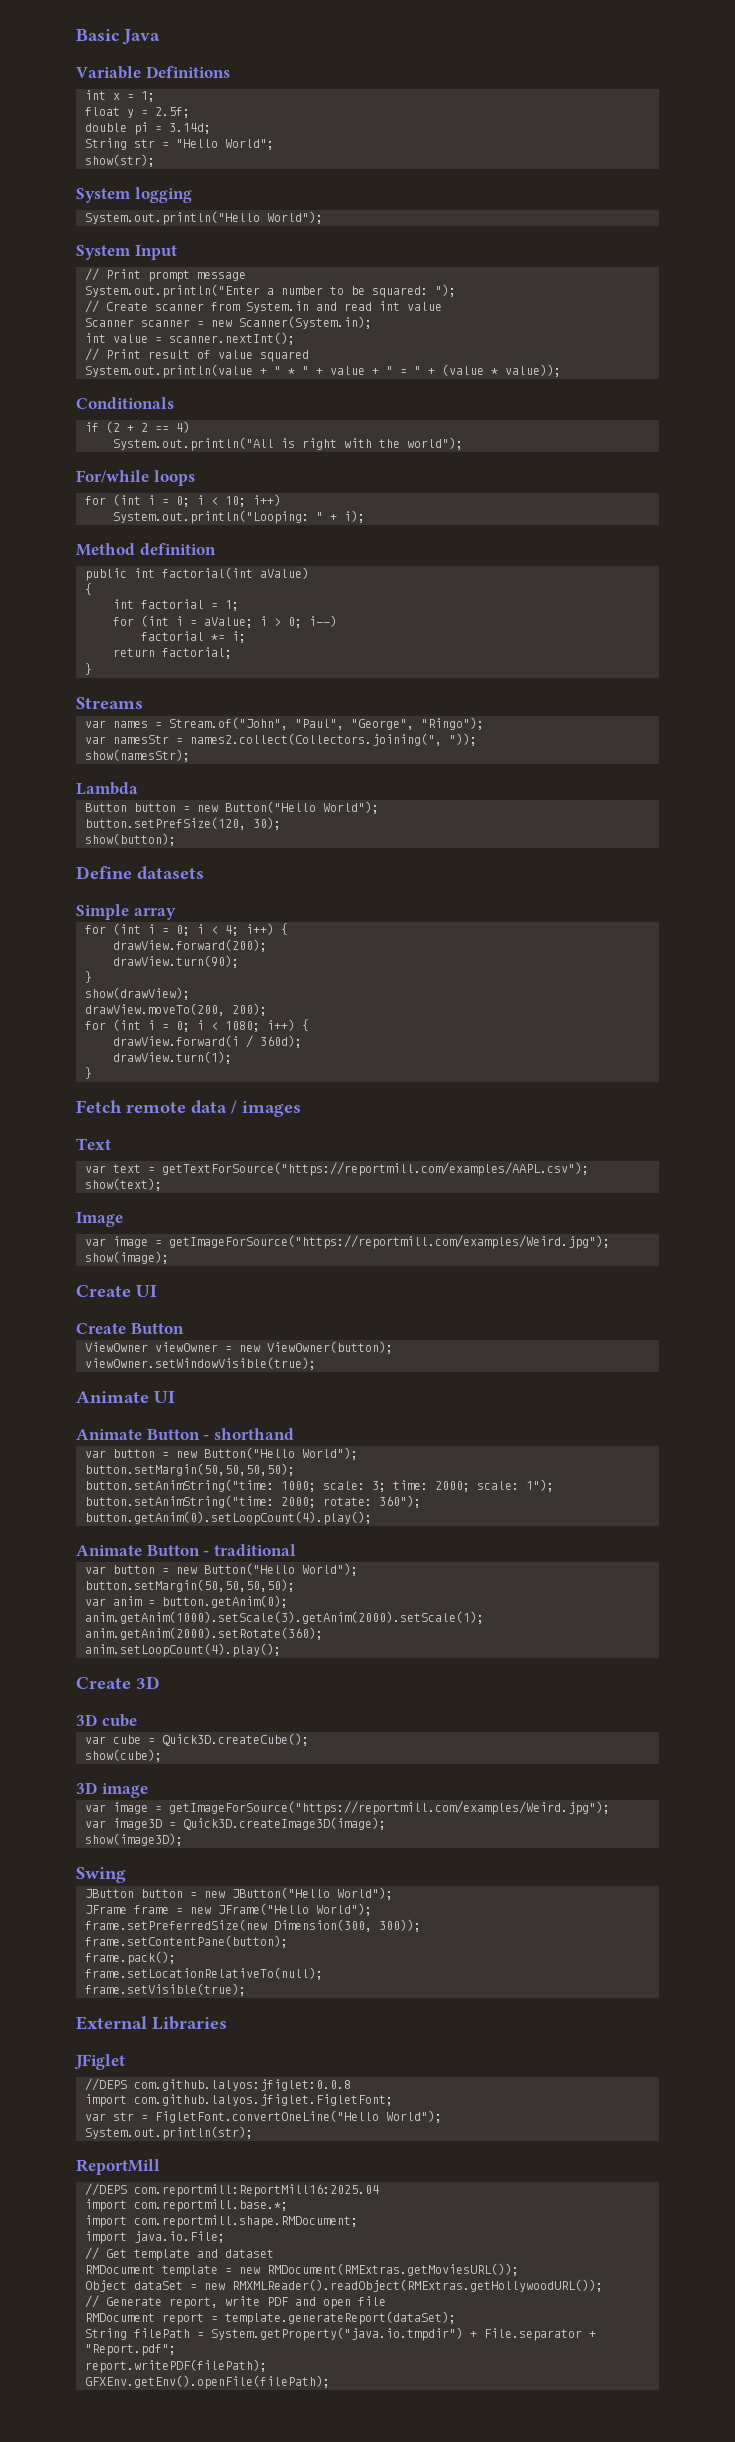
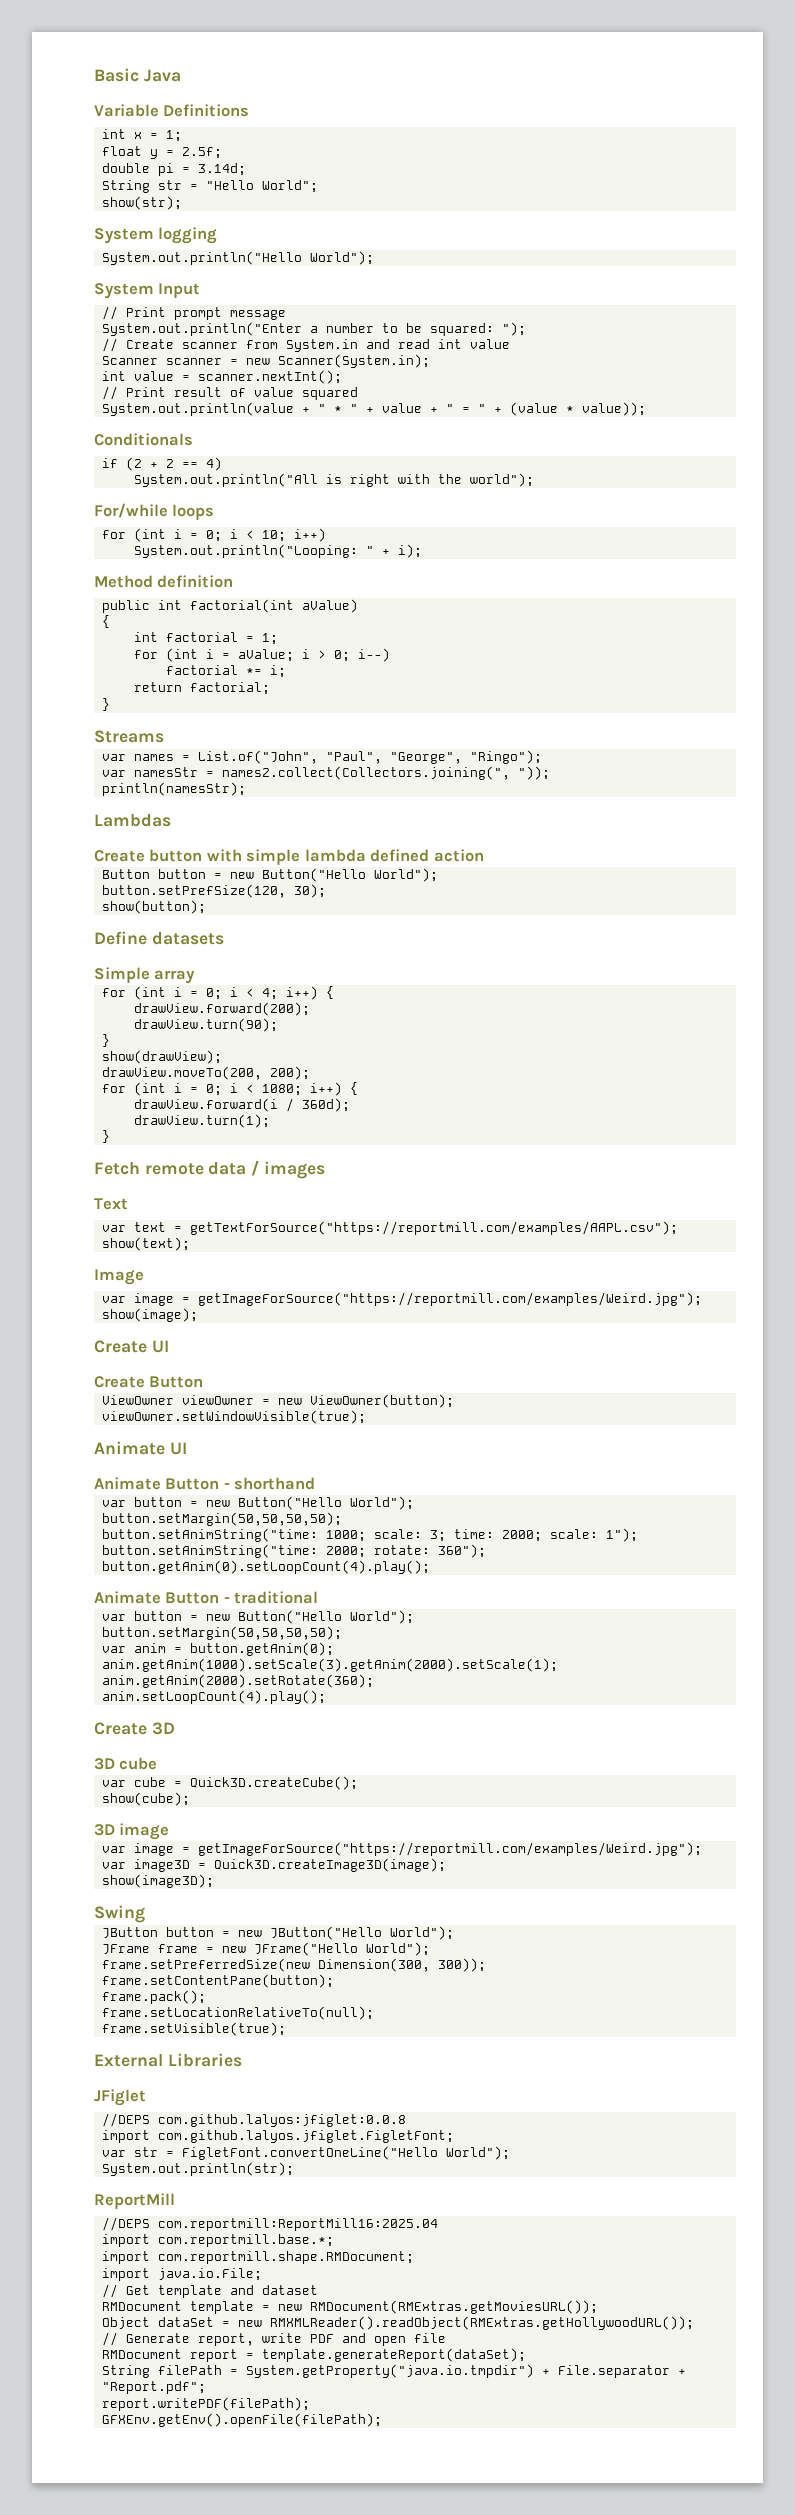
- var names = Stream.of("John", "Paul", "George", "Ringo");
+ var names = List.of("John", "Paul", "George", "Ringo");
- show(namesStr);
- Lambda
+ println(namesStr);
+ Lambdas
+ Create button with simple lambda defined action

